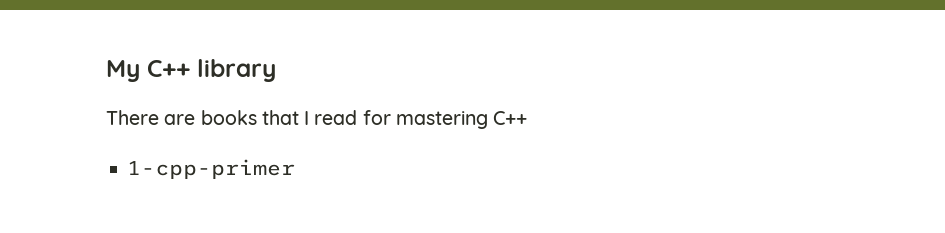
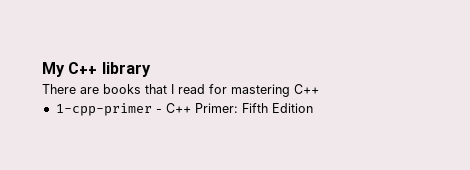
- 1-cpp-primer
+ 1-cpp-primer - C++ Primer: Fifth Edition

